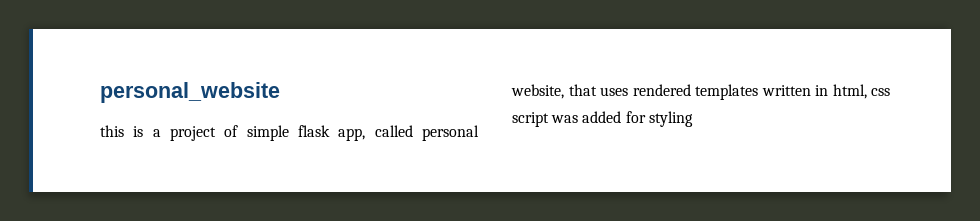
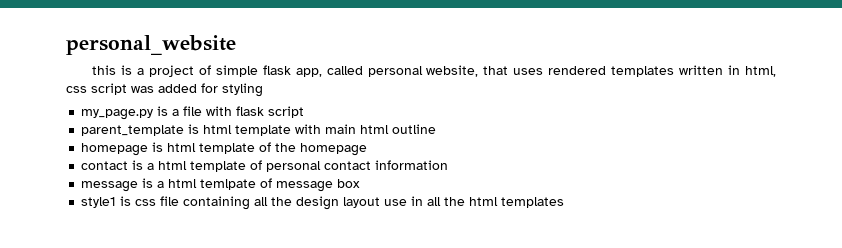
+ my_page.py is a file with flask script
+ parent_template is html template with main html outline
+ homepage is html template of the homepage
+ contact is a html template of personal contact information
+ message is a html temlpate of message box
+ style1 is css file containing all the design layout use in all the html templates

